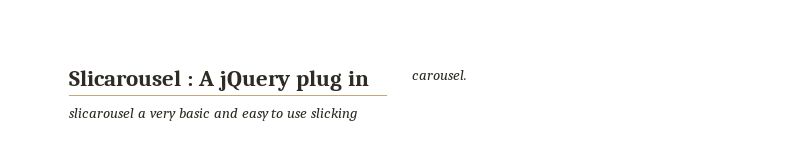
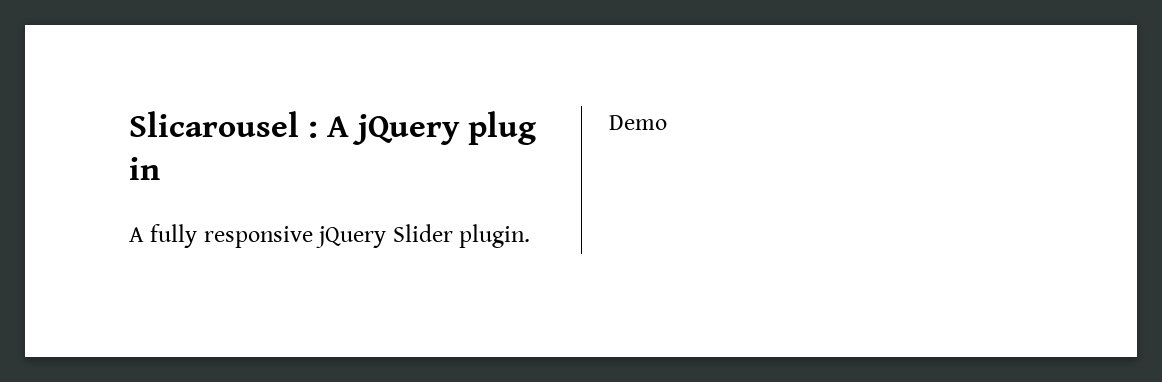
- slicarousel a very basic and easy to use slicking carousel.
+ A fully responsive jQuery Slider plugin. Demo

